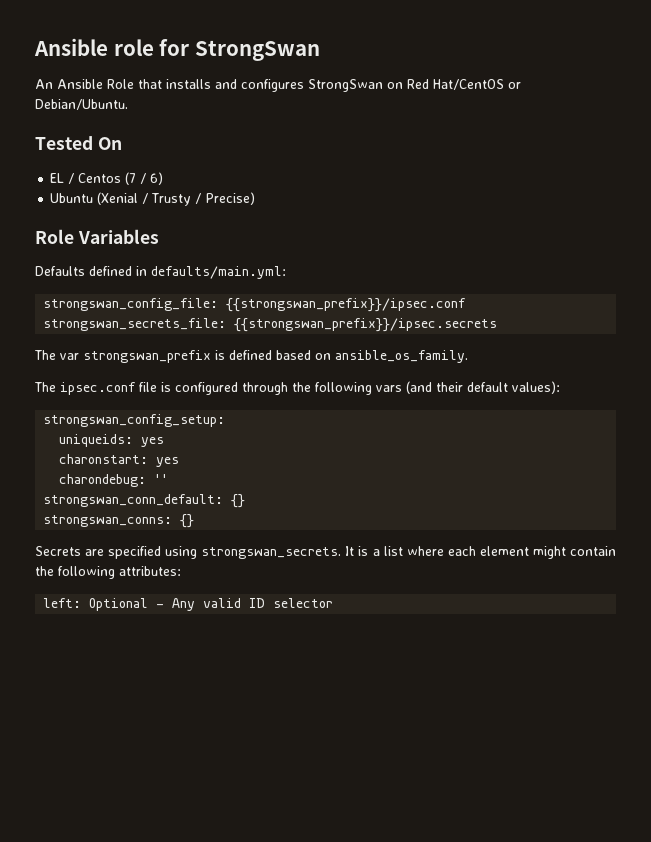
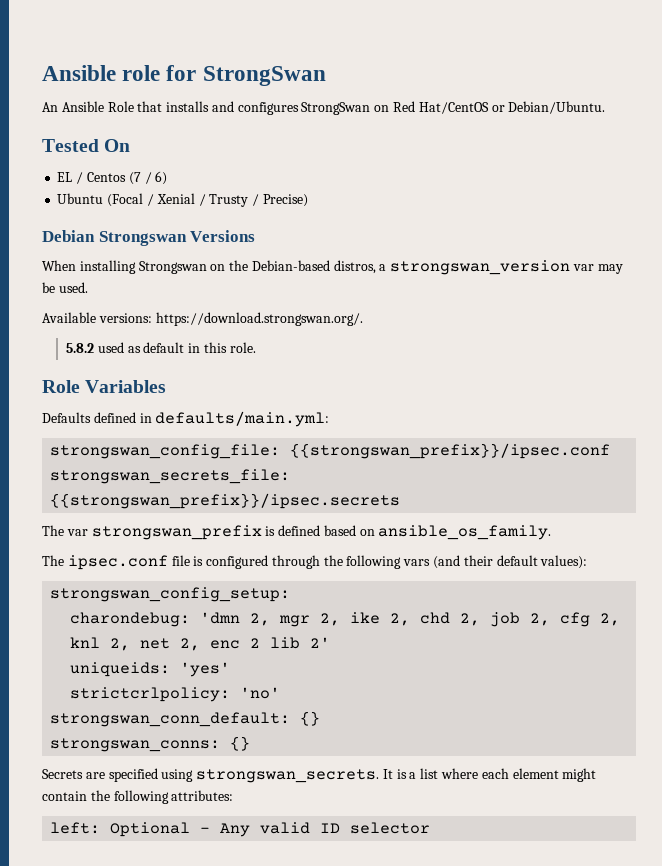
- Ubuntu (Xenial / Trusty / Precise)
+ Ubuntu (Focal / Xenial / Trusty / Precise)
+ Debian Strongswan Versions
+ When installing Strongswan on the Debian-based distros, a strongswan_version var may be used.
+ Available versions: https://download.strongswan.org/.
+ 5.8.2 used as default in this role.
- uniqueids: yes
- charonstart: yes
- charondebug: ''
+ charondebug: 'dmn 2, mgr 2, ike 2, chd 2, job 2, cfg 2, knl 2, net 2, enc 2 lib 2'
+ uniqueids: 'yes'
+ strictcrlpolicy: 'no'

